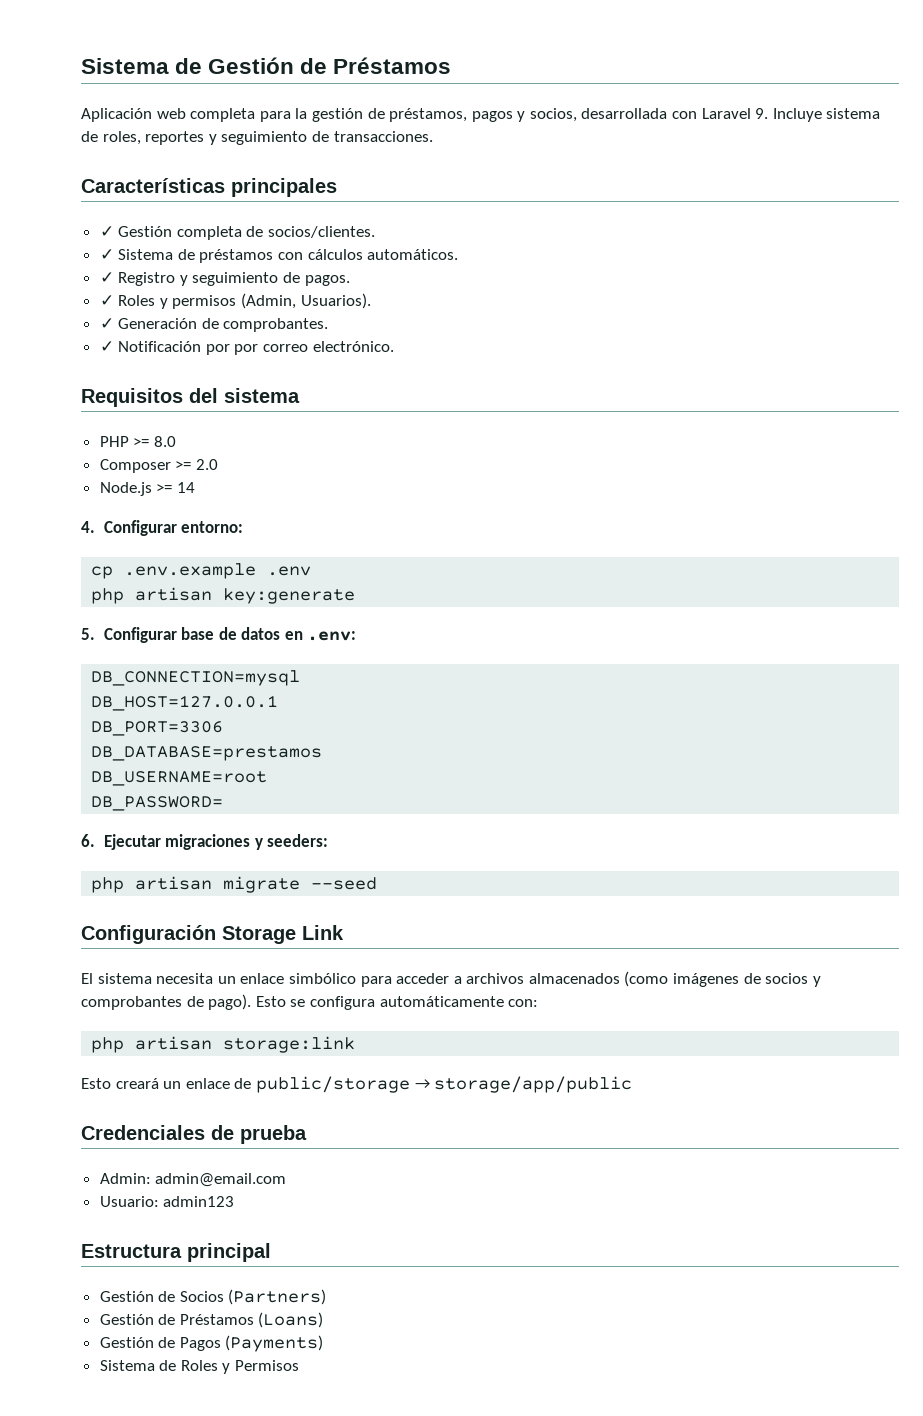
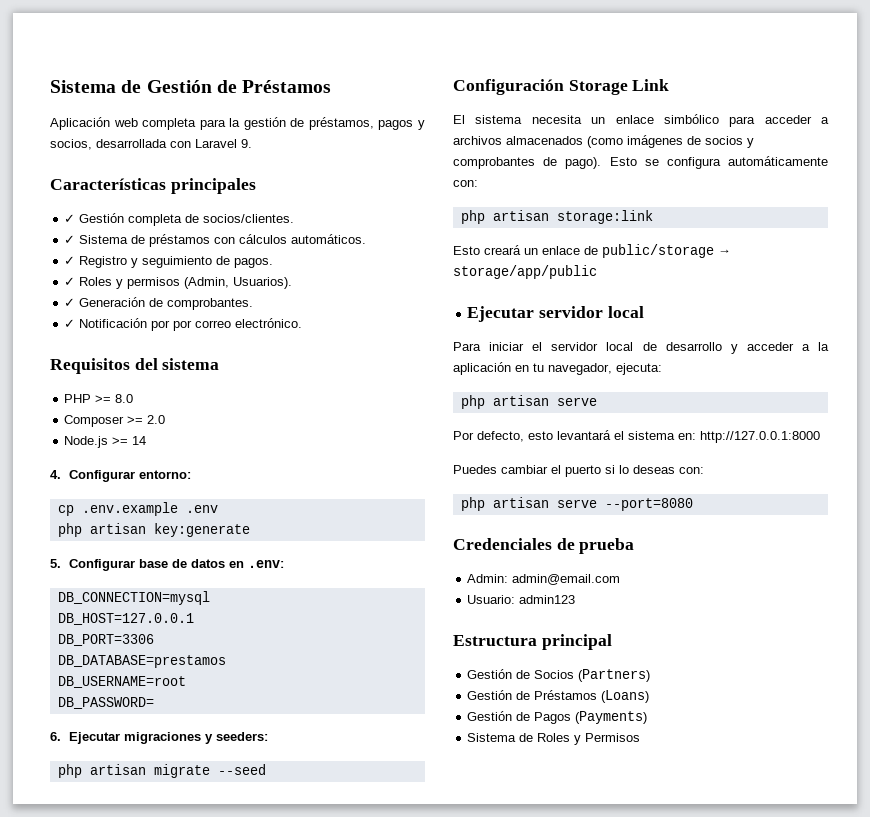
- Aplicación web completa para la gestión de préstamos, pagos y socios, desarrollada con Laravel 9. Incluye sistema de roles, reportes y seguimiento de transacciones.
+ Aplicación web completa para la gestión de préstamos, pagos y socios, desarrollada con Laravel 9.
+ Ejecutar servidor local
+ Para iniciar el servidor local de desarrollo y acceder a la aplicación en tu navegador, ejecuta:
+ php artisan serve
+ Por defecto, esto levantará el sistema en: http://127.0.0.1:8000
+ Puedes cambiar el puerto si lo deseas con:
+ php artisan serve --port=8080

